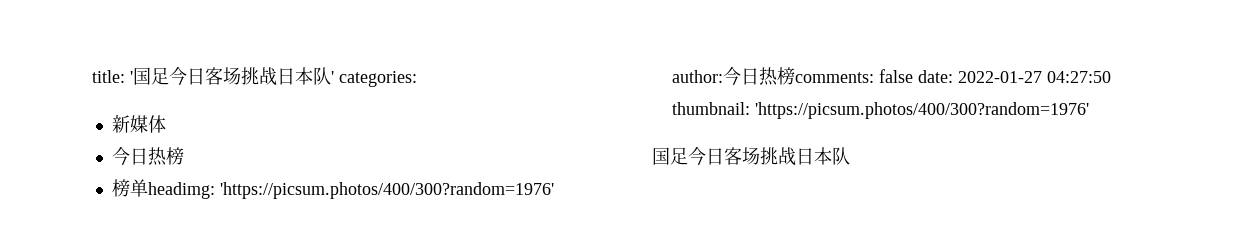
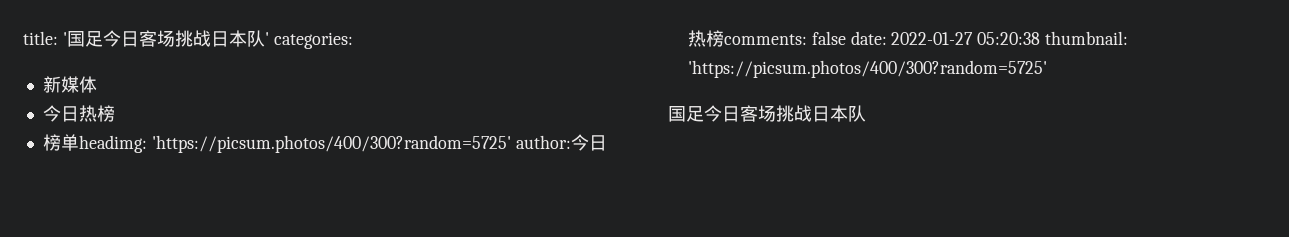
- 榜单headimg: 'https://picsum.photos/400/300?random=1976' author:今日热榜comments: false date: 2022-01-27 04:27:50 thumbnail: 'https://picsum.photos/400/300?random=1976'
+ 榜单headimg: 'https://picsum.photos/400/300?random=5725' author:今日热榜comments: false date: 2022-01-27 05:20:38 thumbnail: 'https://picsum.photos/400/300?random=5725'

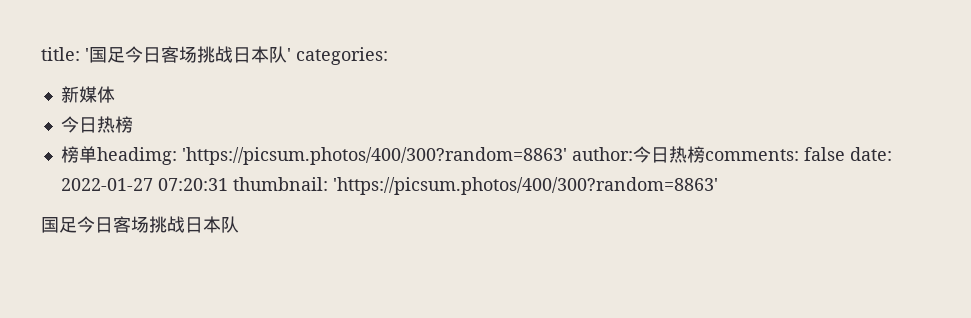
- 榜单headimg: 'https://picsum.photos/400/300?random=5725' author:今日热榜comments: false date: 2022-01-27 05:20:38 thumbnail: 'https://picsum.photos/400/300?random=5725'
+ 榜单headimg: 'https://picsum.photos/400/300?random=8863' author:今日热榜comments: false date: 2022-01-27 07:20:31 thumbnail: 'https://picsum.photos/400/300?random=8863'

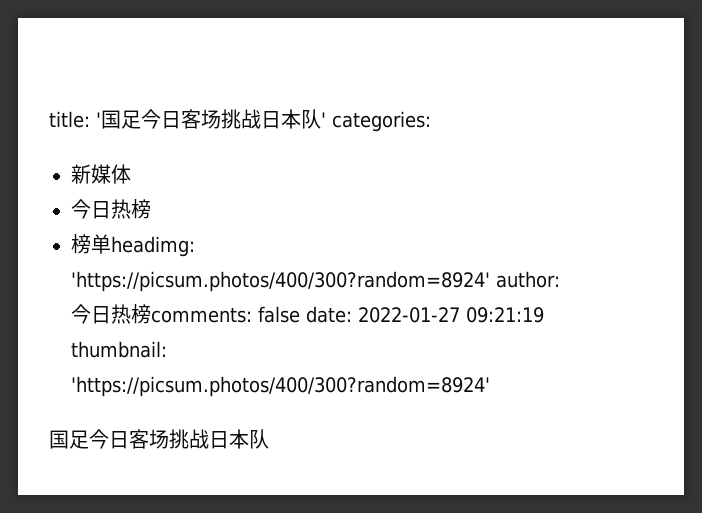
- 榜单headimg: 'https://picsum.photos/400/300?random=8863' author:今日热榜comments: false date: 2022-01-27 07:20:31 thumbnail: 'https://picsum.photos/400/300?random=8863'
+ 榜单headimg: 'https://picsum.photos/400/300?random=8924' author:今日热榜comments: false date: 2022-01-27 09:21:19 thumbnail: 'https://picsum.photos/400/300?random=8924'

